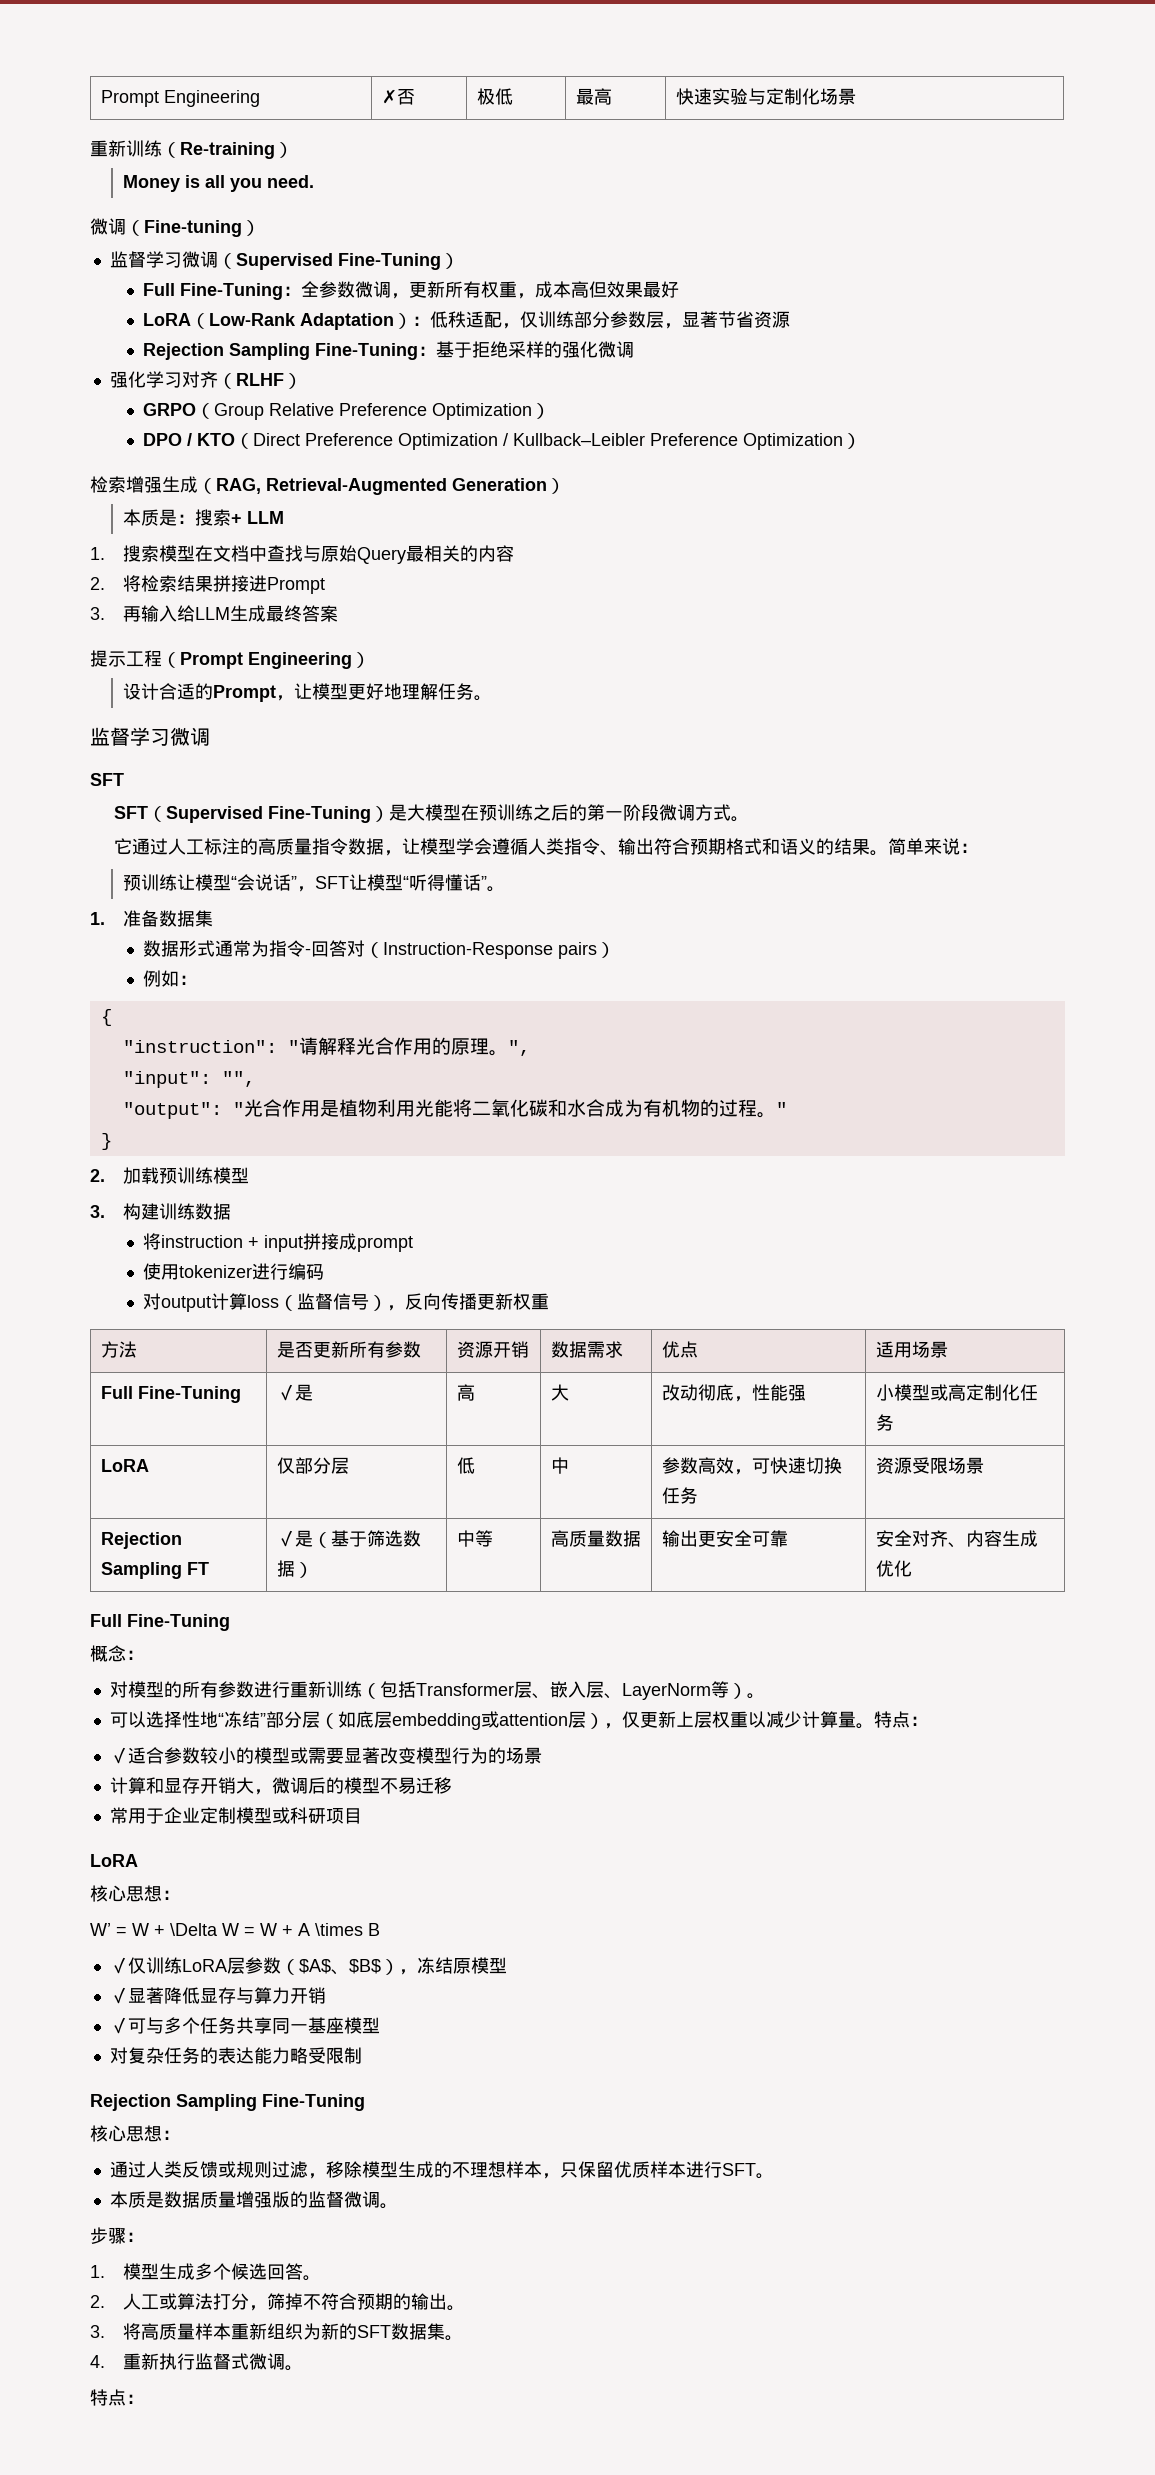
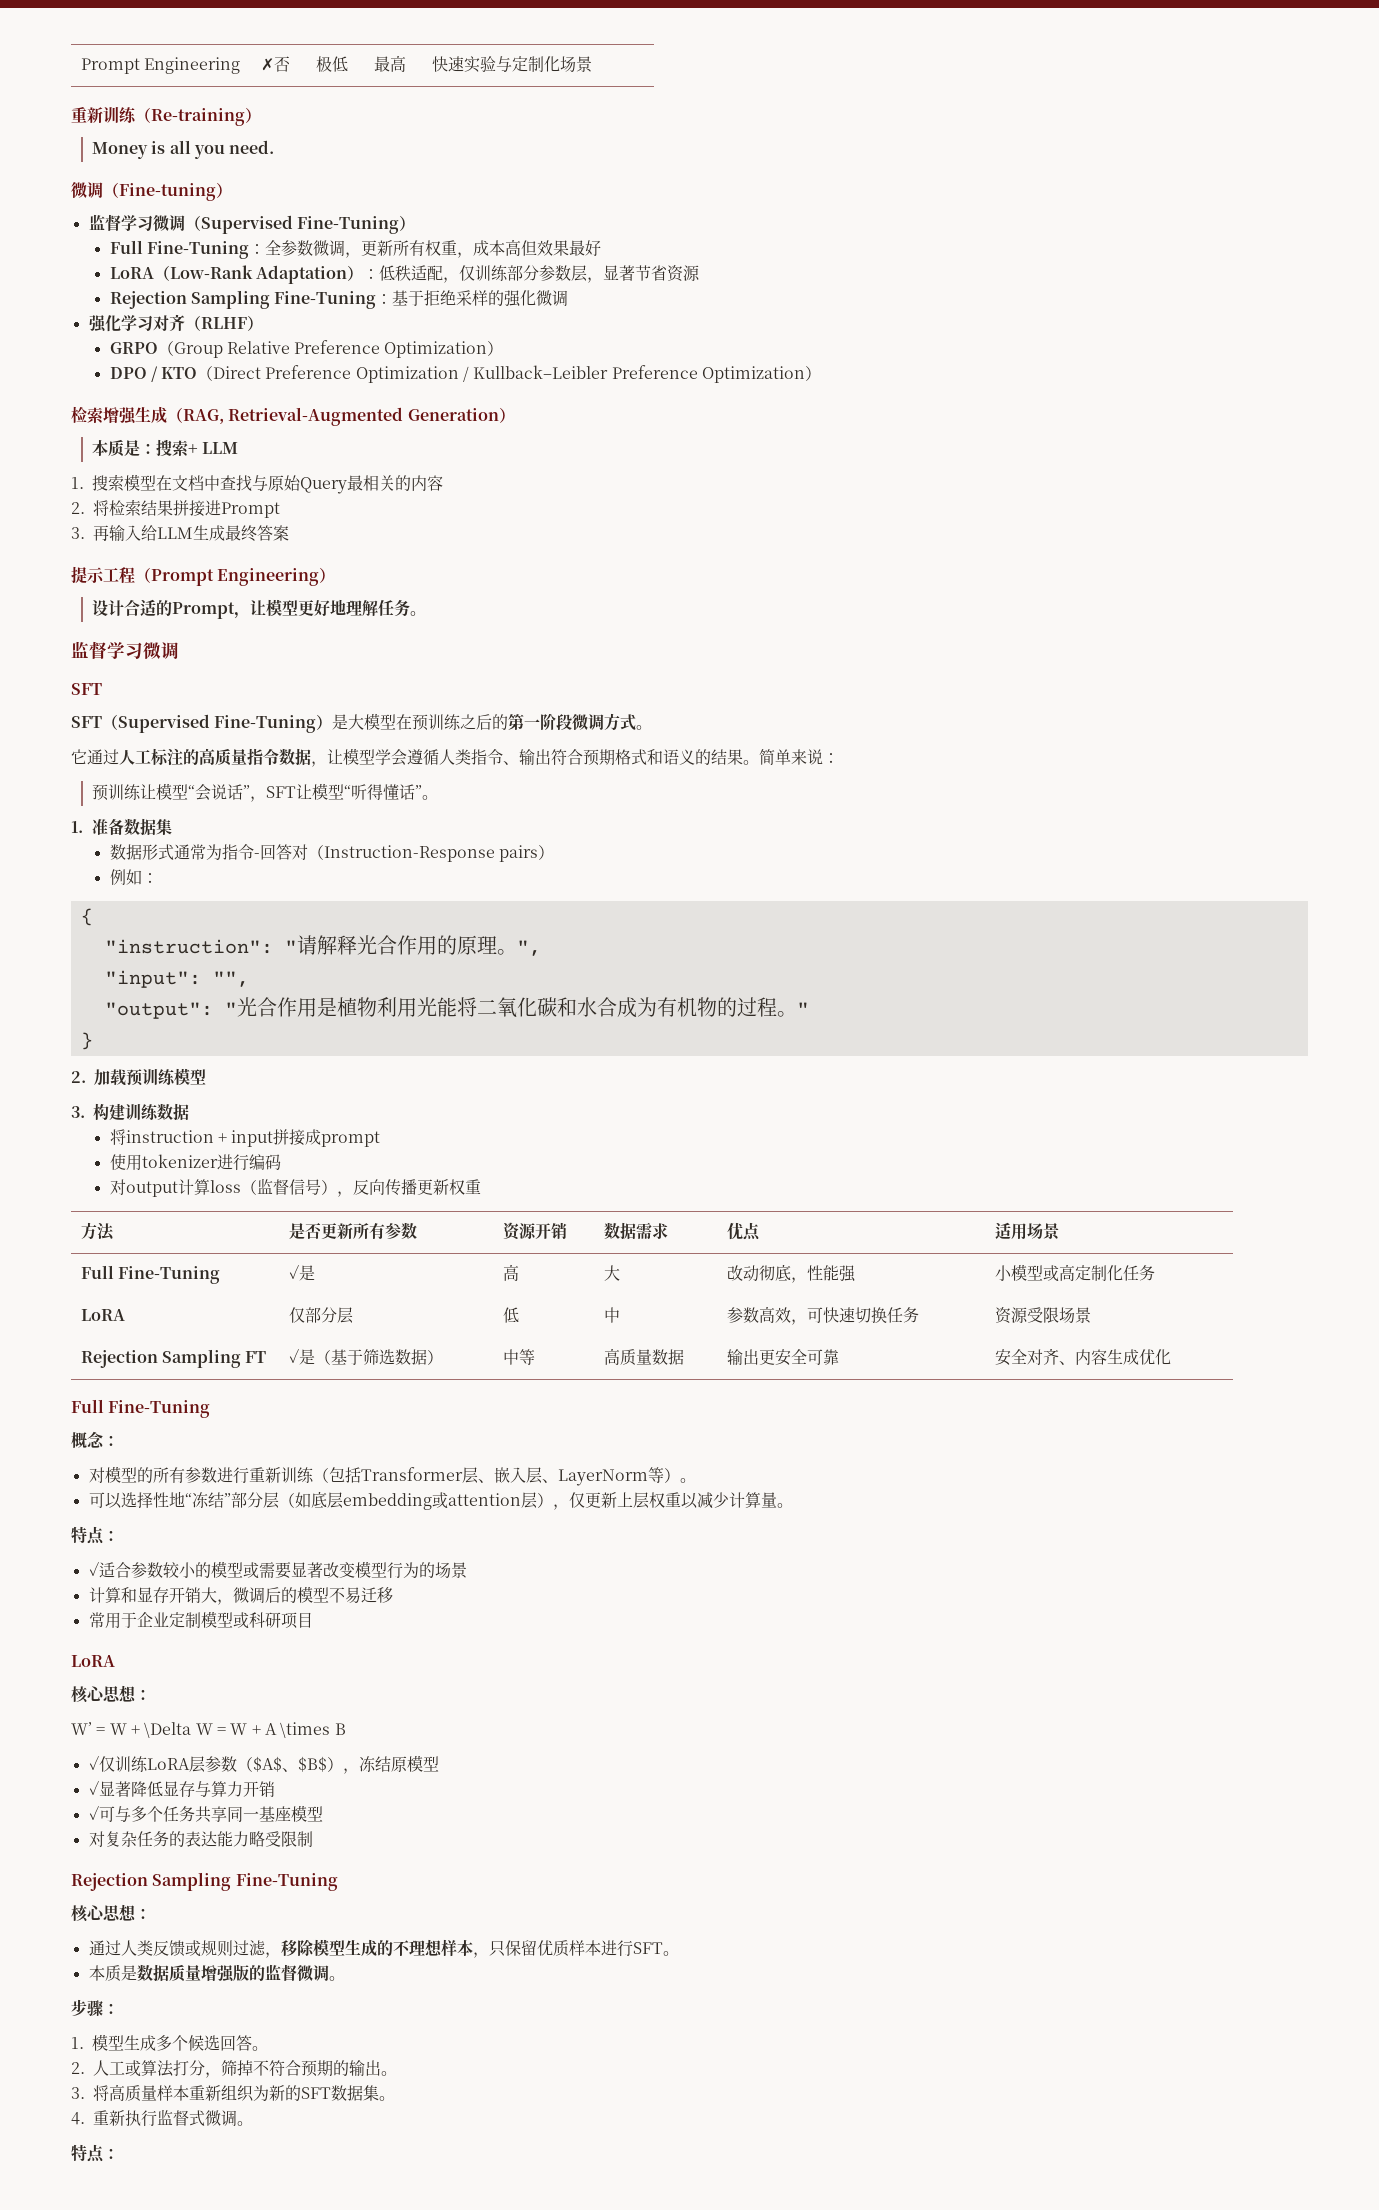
- 可以选择性地“冻结”部分层（如底层embedding或attention层），仅更新上层权重以减少计算量。特点：
+ 可以选择性地“冻结”部分层（如底层embedding或attention层），仅更新上层权重以减少计算量。
+ 特点：

